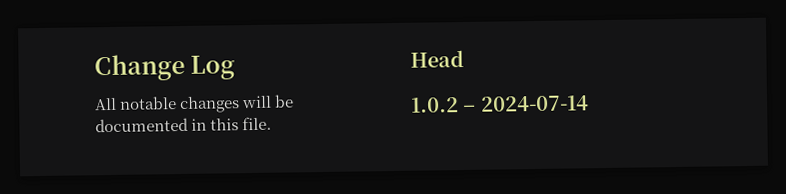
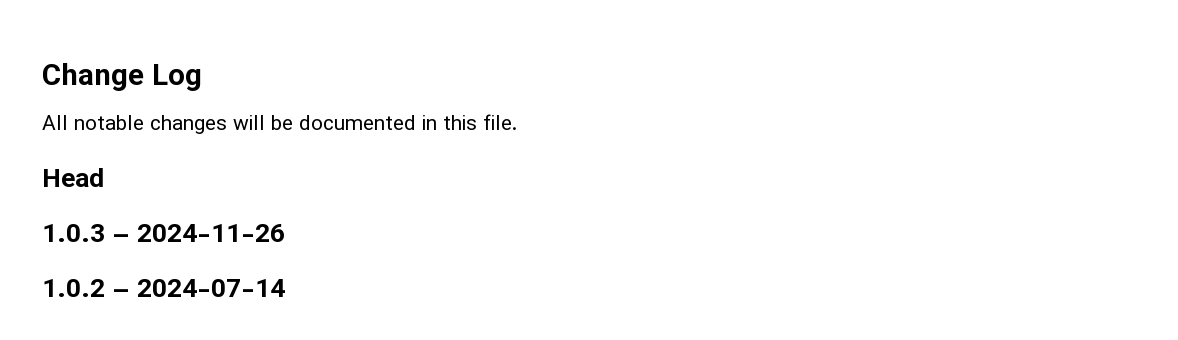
+ 1.0.3 – 2024-11-26

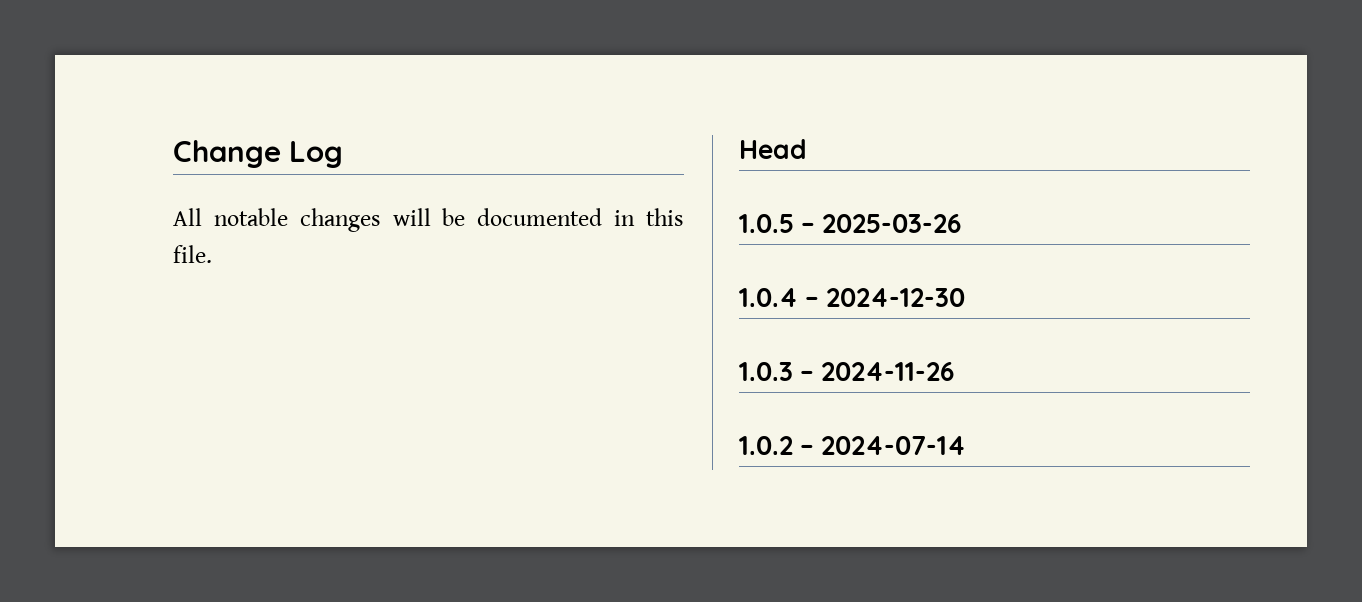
+ 1.0.5 – 2025-03-26
+ 1.0.4 – 2024-12-30

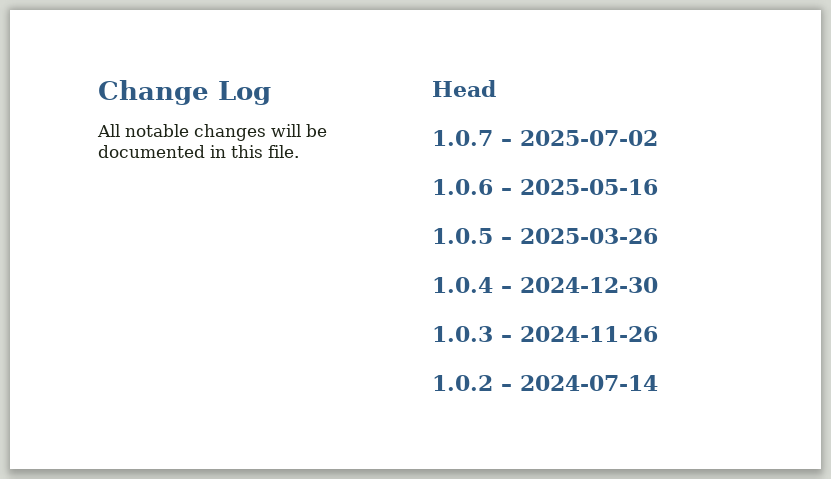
+ 1.0.7 – 2025-07-02
+ 1.0.6 – 2025-05-16

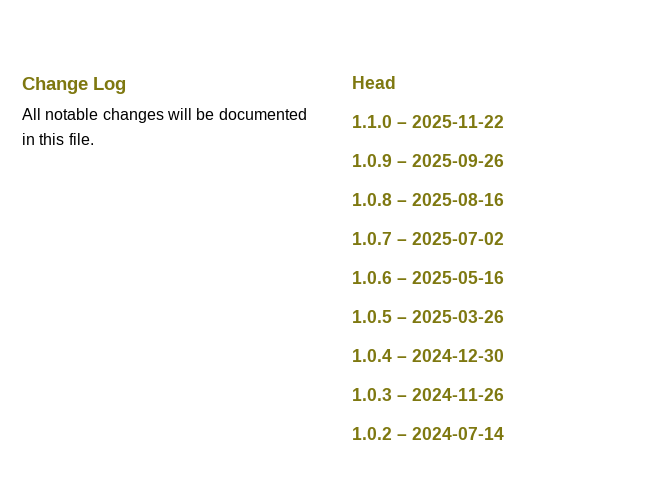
+ 1.1.0 – 2025-11-22
+ 1.0.9 – 2025-09-26
+ 1.0.8 – 2025-08-16

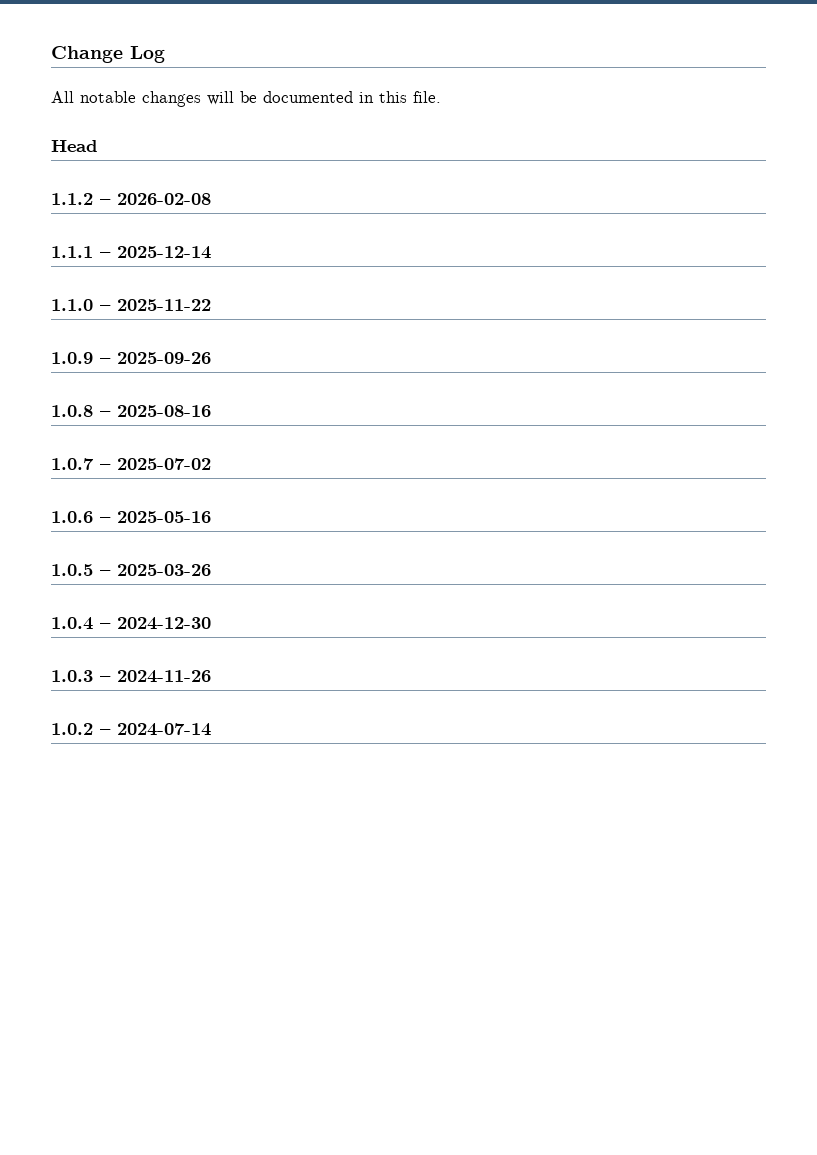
+ 1.1.2 – 2026-02-08
+ 1.1.1 – 2025-12-14

